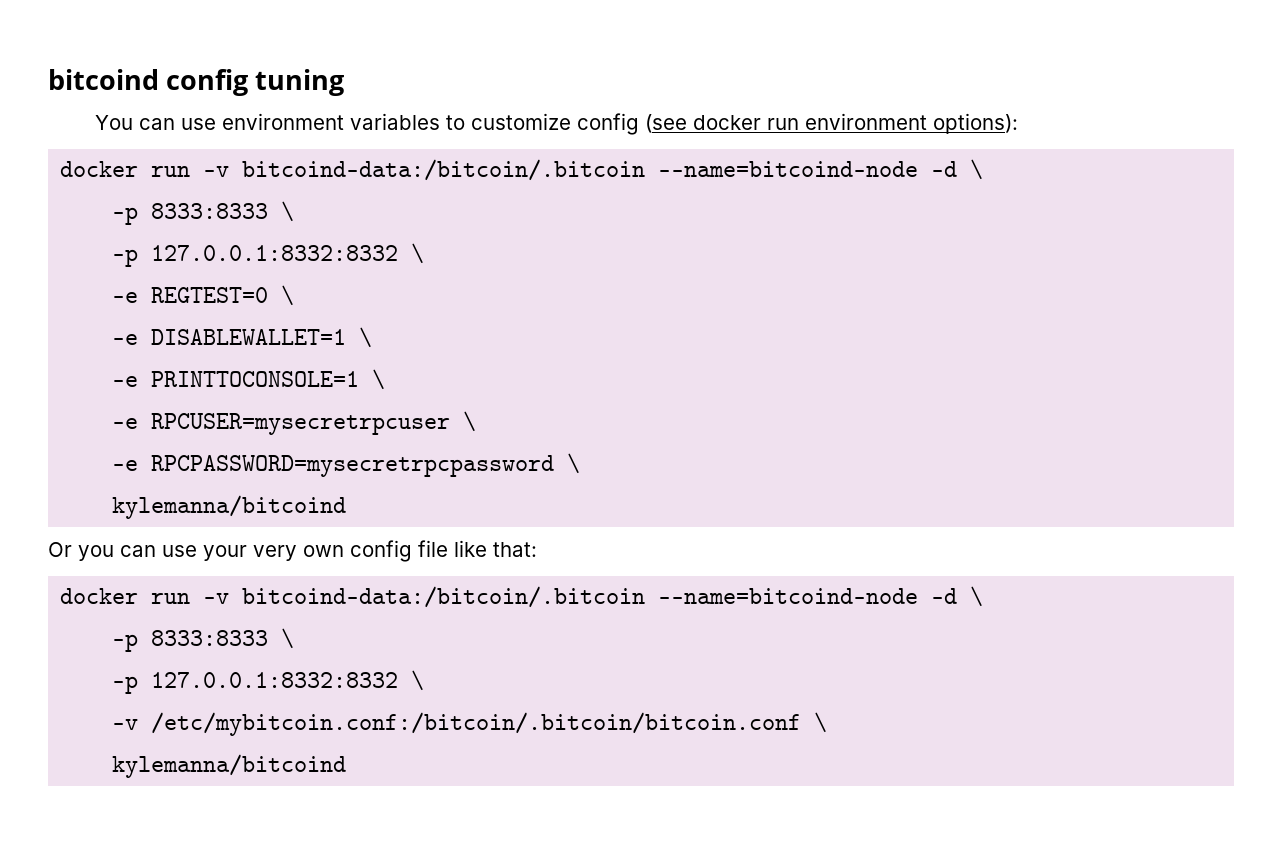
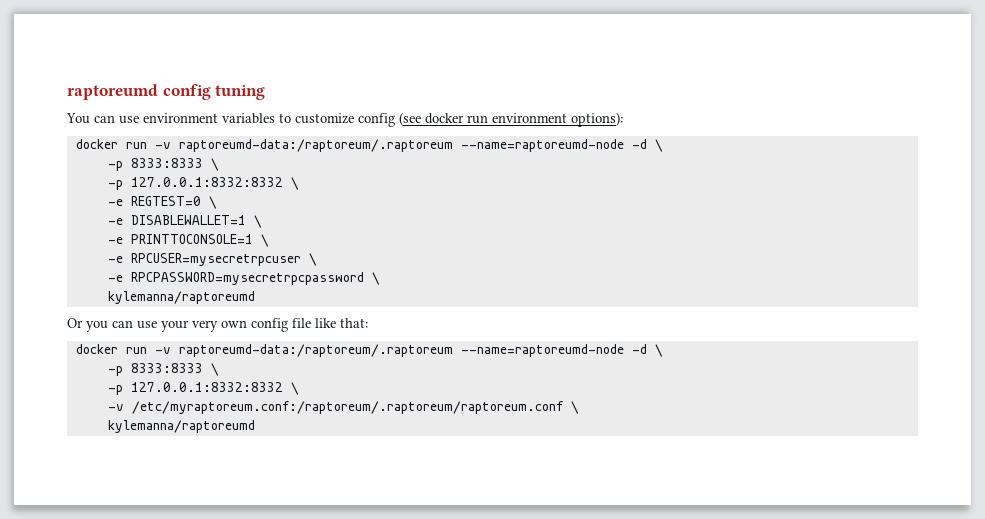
- bitcoind config tuning
+ raptoreumd config tuning
  You can use environment variables to customize config (see docker run environment options):
- docker run -v bitcoind-data:/bitcoin/.bitcoin --name=bitcoind-node -d \
+ docker run -v raptoreumd-data:/raptoreum/.raptoreum --name=raptoreumd-node -d \
  -e RPCPASSWORD=mysecretrpcpassword \
- kylemanna/bitcoind
+ kylemanna/raptoreumd
  Or you can use your very own config file like that:
- docker run -v bitcoind-data:/bitcoin/.bitcoin --name=bitcoind-node -d \
+ docker run -v raptoreumd-data:/raptoreum/.raptoreum --name=raptoreumd-node -d \
- -v /etc/mybitcoin.conf:/bitcoin/.bitcoin/bitcoin.conf \
- kylemanna/bitcoind
+ -v /etc/myraptoreum.conf:/raptoreum/.raptoreum/raptoreum.conf \
+ kylemanna/raptoreumd

